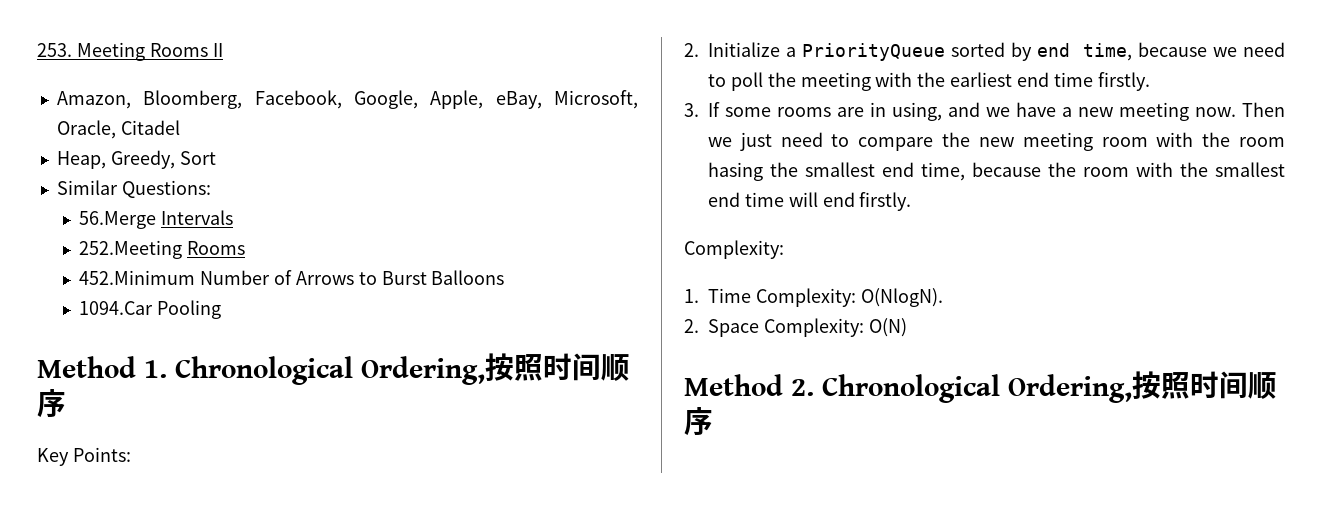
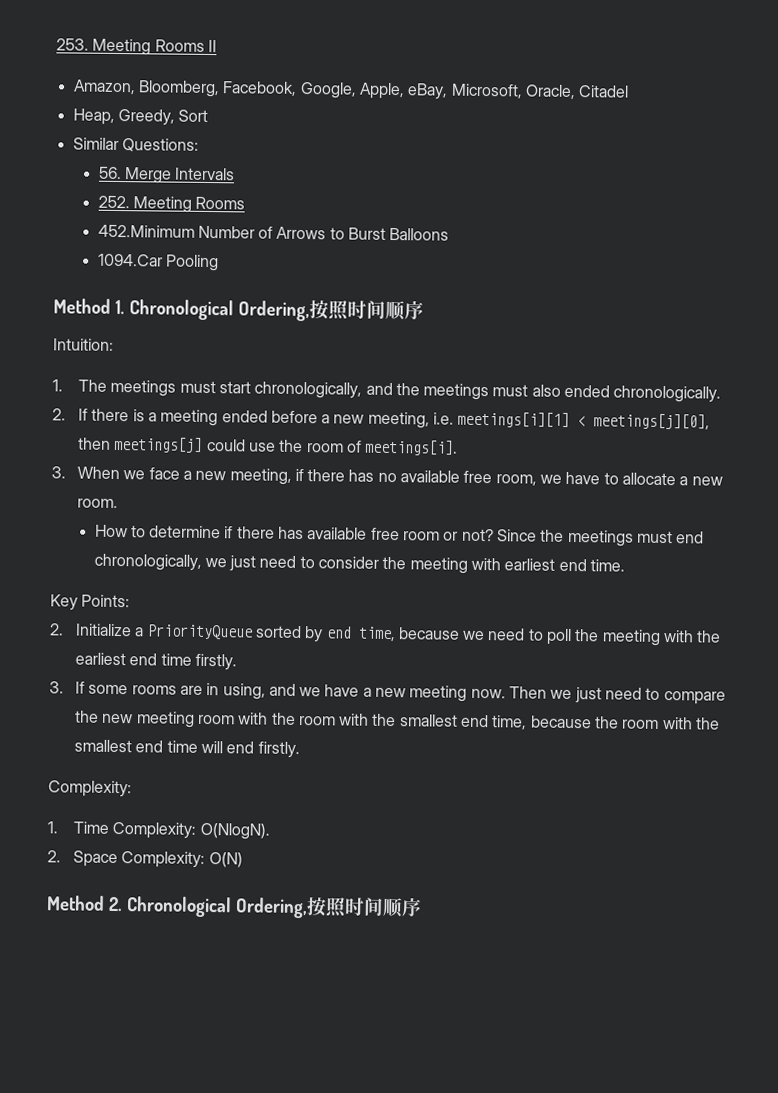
- 56.Merge Intervals
+ 56. Merge Intervals
- 252.Meeting Rooms
+ 252. Meeting Rooms
+ Intuition:
+ 1. The meetings must start chronologically, and the meetings must also ended chronologically.
+ 2. If there is a meeting ended before a new meeting, i.e. meetings[i][1] < meetings[j][0], then meetings[j] could use the room of meetings[i].
+ 3. When we face a new meeting, if there has no available free room, we have to allocate a new room.
+ How to determine if there has available free room or not? Since the meetings must end chronologically, we just need to consider the meeting with earliest end time.
- Then we just need to compare the new meeting room with the room hasing the smallest end time, because the room with the smallest end time will end firstly.
+ Then we just need to compare the new meeting room with the room with the smallest end time, because the room with the smallest end time will end firstly.

